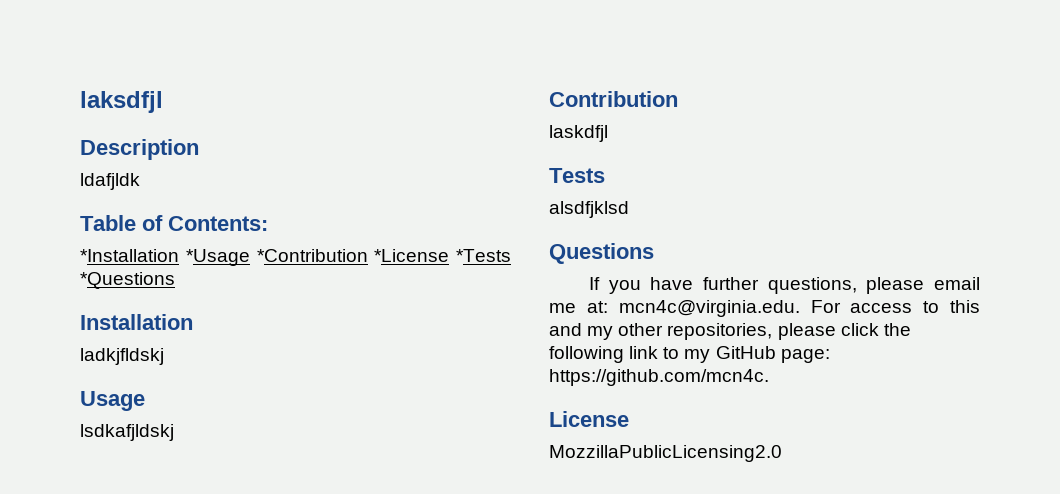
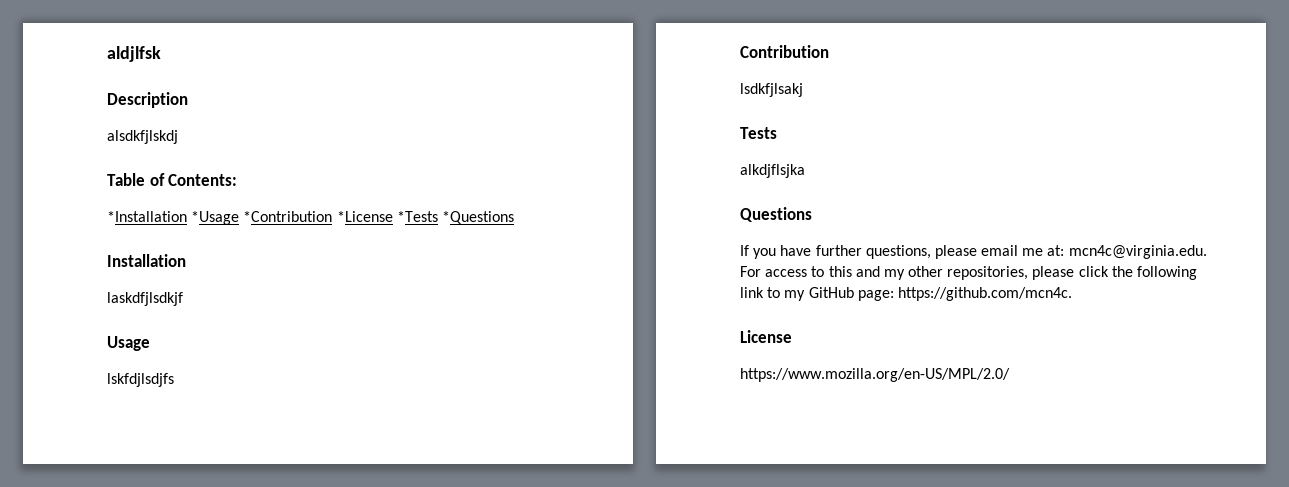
- laksdfjl
+ aldjlfsk
- ldafjldk
+ alsdkfjlskdj
- ladkjfldskj
+ laskdfjlsdkjf
- lsdkafjldskj
+ lskfdjlsdjfs
- laskdfjl
+ lsdkfjlsakj
- alsdfjklsd
+ alkdjflsjka
- MozzillaPublicLicensing2.0
+ https://www.mozilla.org/en-US/MPL/2.0/

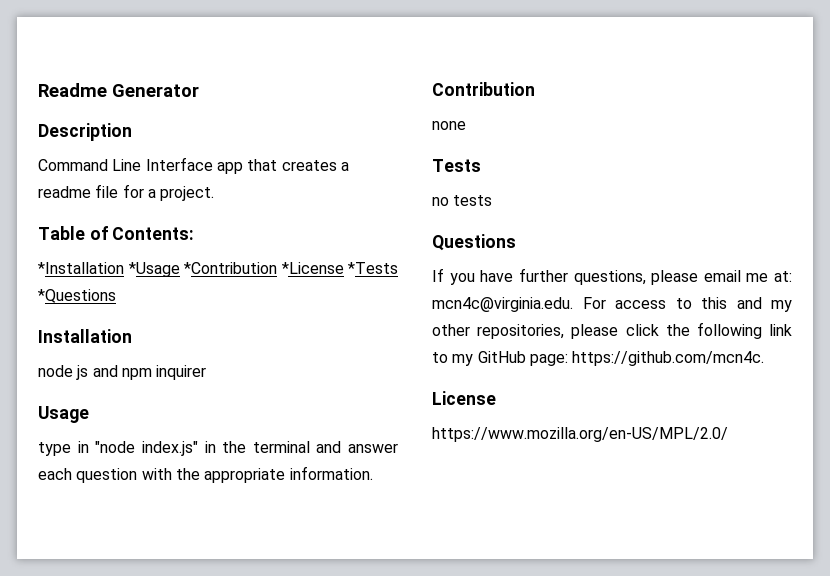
- aldjlfsk
+ Readme Generator
- alsdkfjlskdj
+ Command Line Interface app that creates a readme file for a project.
- laskdfjlsdkjf
+ node js and npm inquirer
  Usage
- lskfdjlsdjfs
+ type in "node index.js" in the terminal and answer each question with the appropriate information.
- lsdkfjlsakj
+ none
- alkdjflsjka
+ no tests

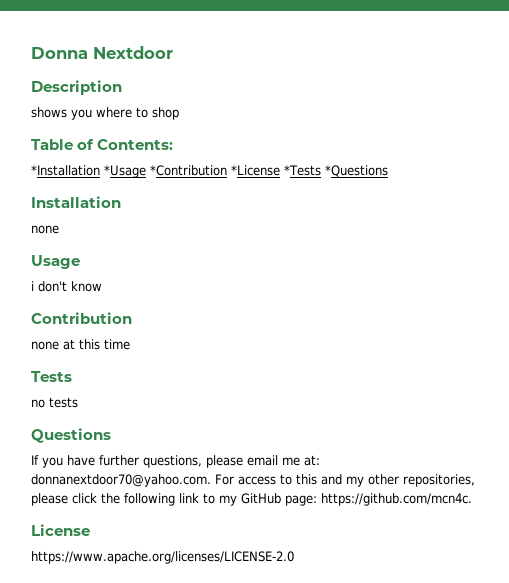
- Readme Generator
+ Donna Nextdoor
- Command Line Interface app that creates a readme file for a project.
+ shows you where to shop
  Installation
- node js and npm inquirer
+ none
  Usage
- type in "node index.js" in the terminal and answer each question with the appropriate information.
+ i don't know
- none
+ none at this time
- If you have further questions, please email me at: mcn4c@virginia.edu. For access to this and my other repositories, please click the following link to my GitHub page: https://github.com/mcn4c.
+ If you have further questions, please email me at: donnanextdoor70@yahoo.com. For access to this and my other repositories, please click the following link to my GitHub page: https://github.com/mcn4c.
- https://www.mozilla.org/en-US/MPL/2.0/
+ https://www.apache.org/licenses/LICENSE-2.0

